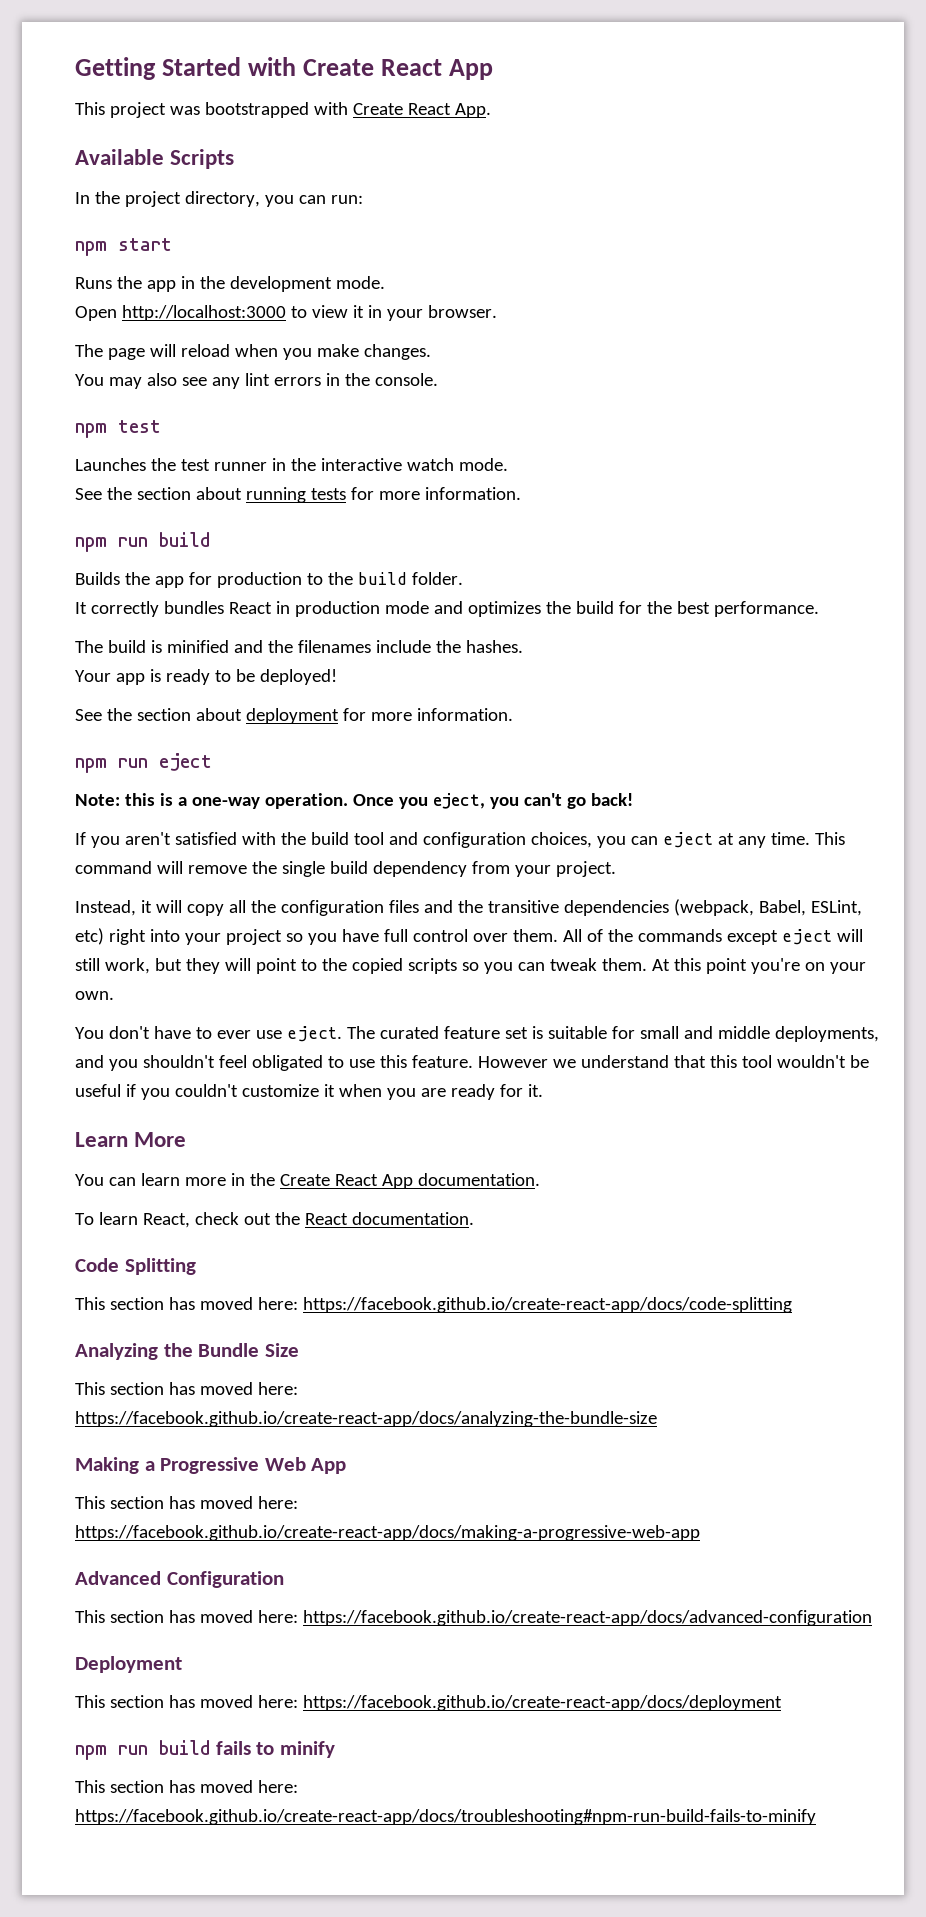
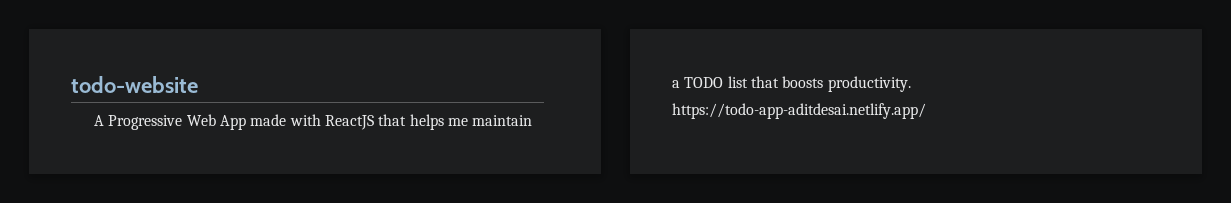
- Getting Started with Create React App
- This project was bootstrapped with Create React App.
- Available Scripts
- In the project directory, you can run:
- npm start
- Runs the app in the development mode.
- Open http://localhost:3000 to view it in your browser.
- The page will reload when you make changes.
- You may also see any lint errors in the console.
- npm test
- Launches the test runner in the interactive watch mode.
- See the section about running tests for more information.
- npm run build
- Builds the app for production to the build folder.
- It correctly bundles React in production mode and optimizes the build for the best performance.
- The build is minified and the filenames include the hashes.
- Your app is ready to be deployed!
- See the section about deployment for more information.
- npm run eject
- Note: this is a one-way operation. Once you eject, you can't go back!
- If you aren't satisfied with the build tool and configuration choices, you can eject at any time. This command will remove the single build dependency from your project.
- Instead, it will copy all the configuration files and the transitive dependencies (webpack, Babel, ESLint, etc) right into your project so you have full control over them. All of the commands except eject will still work, but they will point to the copied scripts so you can tweak them. At this point you're on your own.
- You don't have to ever use eject. The curated feature set is suitable for small and middle deployments, and you shouldn't feel obligated to use this feature. However we understand that this tool wouldn't be useful if you couldn't customize it when you are ready for it.
- Learn More
- You can learn more in the Create React App documentation.
- To learn React, check out the React documentation.
- Code Splitting
- This section has moved here: https://facebook.github.io/create-react-app/docs/code-splitting
- Analyzing the Bundle Size
- This section has moved here: https://facebook.github.io/create-react-app/docs/analyzing-the-bundle-size
- Making a Progressive Web App
- This section has moved here: https://facebook.github.io/create-react-app/docs/making-a-progressive-web-app
- Advanced Configuration
- This section has moved here: https://facebook.github.io/create-react-app/docs/advanced-configuration
- Deployment
- This section has moved here: https://facebook.github.io/create-react-app/docs/deployment
- npm run build fails to minify
- This section has moved here: https://facebook.github.io/create-react-app/docs/troubleshooting#npm-run-build-fails-to-minify
+ todo-website
+ A Progressive Web App made with ReactJS that helps me maintain a TODO list that boosts productivity.
+ https://todo-app-aditdesai.netlify.app/

